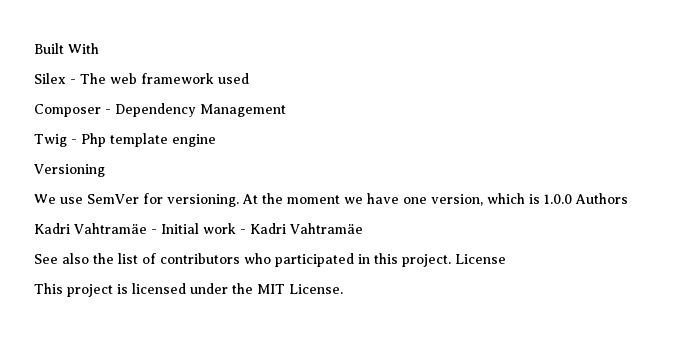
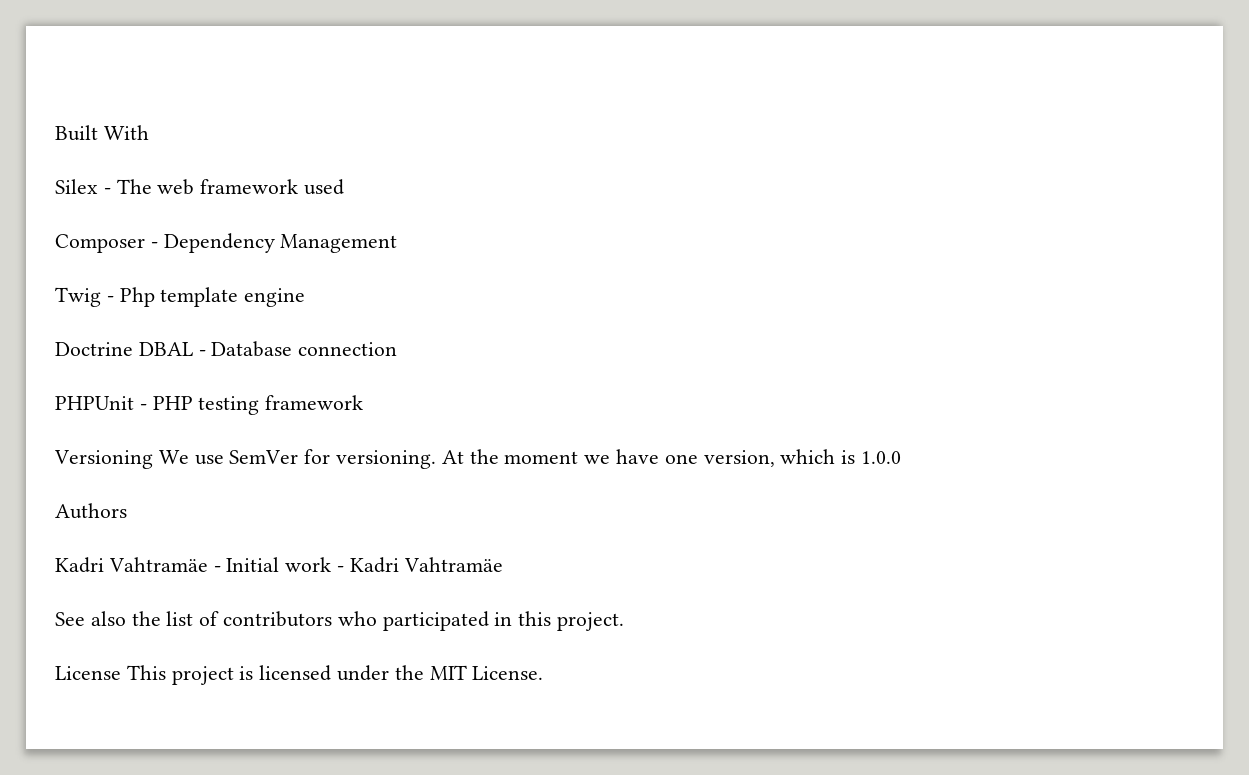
+ Doctrine DBAL - Database connection
+ PHPUnit - PHP testing framework
- Versioning
- We use SemVer for versioning.
+ Versioning We use SemVer for versioning.
- At the moment we have one version, which is 1.0.0 Authors
+ At the moment we have one version, which is 1.0.0
+ Authors
- See also the list of contributors who participated in this project. License
- This project is licensed under the MIT License.
+ See also the list of contributors who participated in this project.
+ License This project is licensed under the MIT License.

